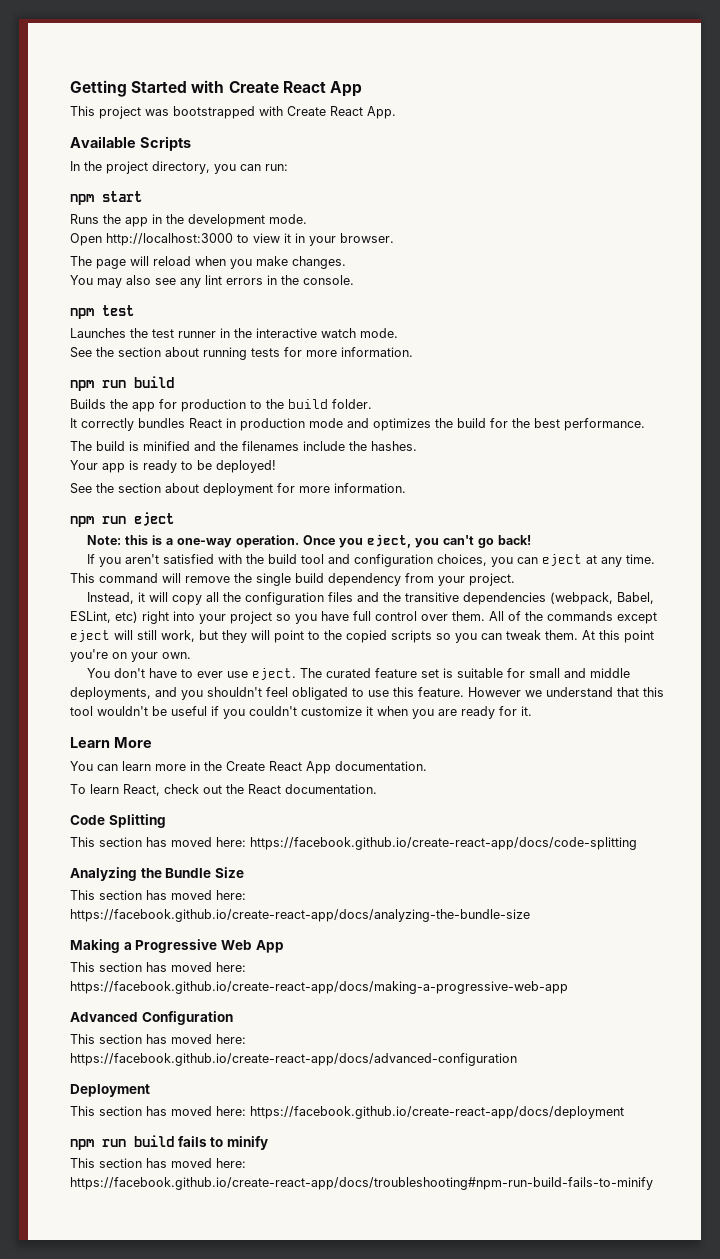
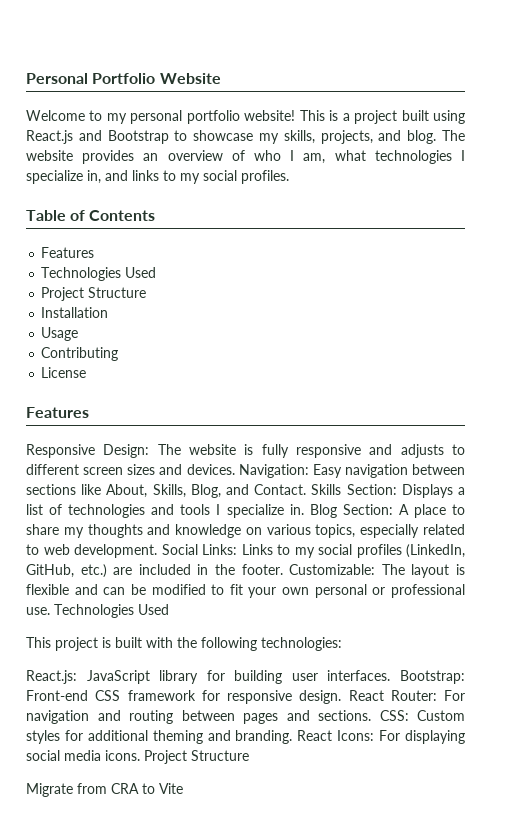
- Getting Started with Create React App
- This project was bootstrapped with Create React App.
- Available Scripts
- In the project directory, you can run:
- npm start
- Runs the app in the development mode.
- Open http://localhost:3000 to view it in your browser.
- The page will reload when you make changes.
- You may also see any lint errors in the console.
- npm test
- Launches the test runner in the interactive watch mode.
- See the section about running tests for more information.
- npm run build
- Builds the app for production to the build folder.
- It correctly bundles React in production mode and optimizes the build for the best performance.
- The build is minified and the filenames include the hashes.
- Your app is ready to be deployed!
- See the section about deployment for more information.
- npm run eject
- Note: this is a one-way operation. Once you eject, you can't go back!
- If you aren't satisfied with the build tool and configuration choices, you can eject at any time. This command will remove the single build dependency from your project.
- Instead, it will copy all the configuration files and the transitive dependencies (webpack, Babel, ESLint, etc) right into your project so you have full control over them. All of the commands except eject will still work, but they will point to the copied scripts so you can tweak them. At this point you're on your own.
- You don't have to ever use eject. The curated feature set is suitable for small and middle deployments, and you shouldn't feel obligated to use this feature. However we understand that this tool wouldn't be useful if you couldn't customize it when you are ready for it.
- Learn More
- You can learn more in the Create React App documentation.
- To learn React, check out the React documentation.
- Code Splitting
- This section has moved here: https://facebook.github.io/create-react-app/docs/code-splitting
- Analyzing the Bundle Size
- This section has moved here: https://facebook.github.io/create-react-app/docs/analyzing-the-bundle-size
- Making a Progressive Web App
- This section has moved here: https://facebook.github.io/create-react-app/docs/making-a-progressive-web-app
- Advanced Configuration
- This section has moved here: https://facebook.github.io/create-react-app/docs/advanced-configuration
- Deployment
- This section has moved here: https://facebook.github.io/create-react-app/docs/deployment
- npm run build fails to minify
- This section has moved here: https://facebook.github.io/create-react-app/docs/troubleshooting#npm-run-build-fails-to-minify
+ Personal Portfolio Website
+ Welcome to my personal portfolio website! This is a project built using React.js and Bootstrap to showcase my skills, projects, and blog. The website provides an overview of who I am, what technologies I specialize in, and links to my social profiles.
+ Table of Contents
+ Features
+ Technologies Used
+ Project Structure
+ Installation
+ Usage
+ Contributing
+ License
+ Features
+ Responsive Design: The website is fully responsive and adjusts to different screen sizes and devices. Navigation: Easy navigation between sections like About, Skills, Blog, and Contact. Skills Section: Displays a list of technologies and tools I specialize in. Blog Section: A place to share my thoughts and knowledge on various topics, especially related to web development. Social Links: Links to my social profiles (LinkedIn, GitHub, etc.) are included in the footer. Customizable: The layout is flexible and can be modified to fit your own personal or professional use. Technologies Used
+ This project is built with the following technologies:
+ React.js: JavaScript library for building user interfaces. Bootstrap: Front-end CSS framework for responsive design. React Router: For navigation and routing between pages and sections. CSS: Custom styles for additional theming and branding. React Icons: For displaying social media icons. Project Structure
+ Migrate from CRA to Vite

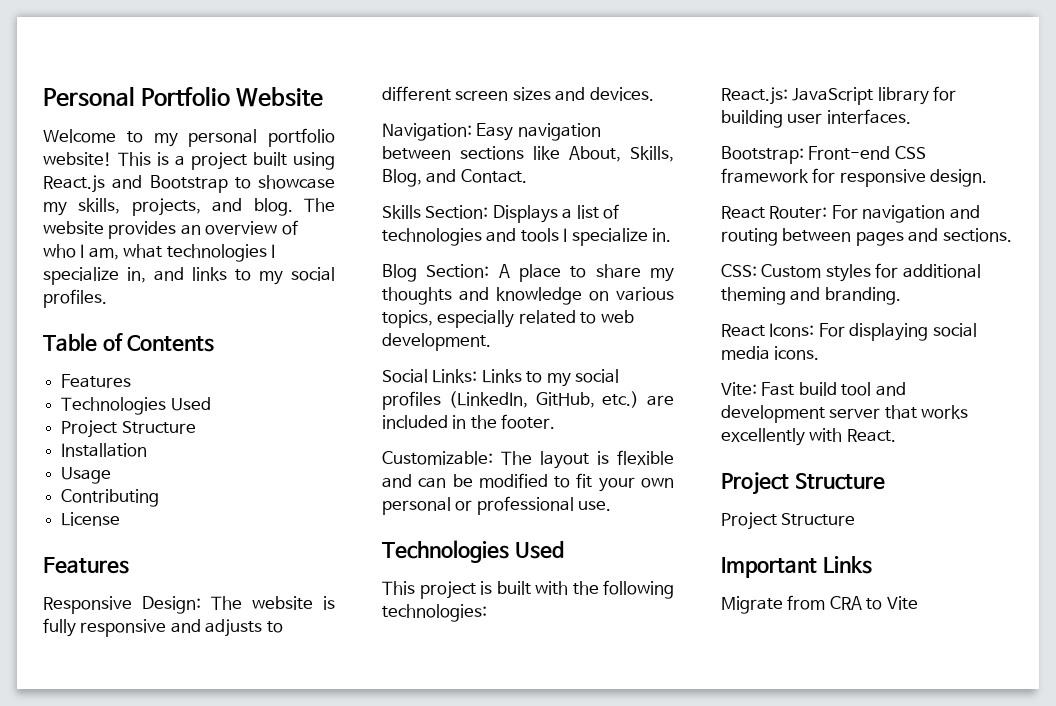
- The website is fully responsive and adjusts to different screen sizes and devices. Navigation:
+ The website is fully responsive and adjusts to different screen sizes and devices.
+ Navigation:
- Easy navigation between sections like About, Skills, Blog, and Contact. Skills Section:
+ Easy navigation between sections like About, Skills, Blog, and Contact.
+ Skills Section:
- Displays a list of technologies and tools I specialize in. Blog Section:
+ Displays a list of technologies and tools I specialize in.
+ Blog Section:
- A place to share my thoughts and knowledge on various topics, especially related to web development. Social Links:
+ A place to share my thoughts and knowledge on various topics, especially related to web development.
+ Social Links:
- Links to my social profiles (LinkedIn, GitHub, etc.) are included in the footer. Customizable:
+ Links to my social profiles (LinkedIn, GitHub, etc.) are included in the footer.
+ Customizable:
- The layout is flexible and can be modified to fit your own personal or professional use. Technologies Used
+ The layout is flexible and can be modified to fit your own personal or professional use.
+ Technologies Used
- React.js: JavaScript library for building user interfaces. Bootstrap: Front-end CSS framework for responsive design. React Router: For navigation and routing between pages and sections. CSS: Custom styles for additional theming and branding. React Icons: For displaying social media icons. Project Structure
+ React.js: JavaScript library for building user interfaces.
+ Bootstrap: Front-end CSS framework for responsive design.
+ React Router: For navigation and routing between pages and sections.
+ CSS: Custom styles for additional theming and branding.
+ React Icons: For displaying social media icons.
+ Vite: Fast build tool and development server that works excellently with React.
+ Project Structure
+ Project Structure
+ Important Links

